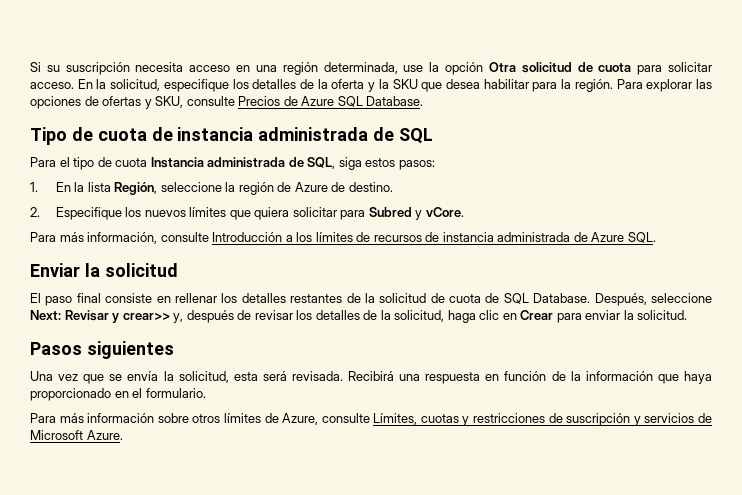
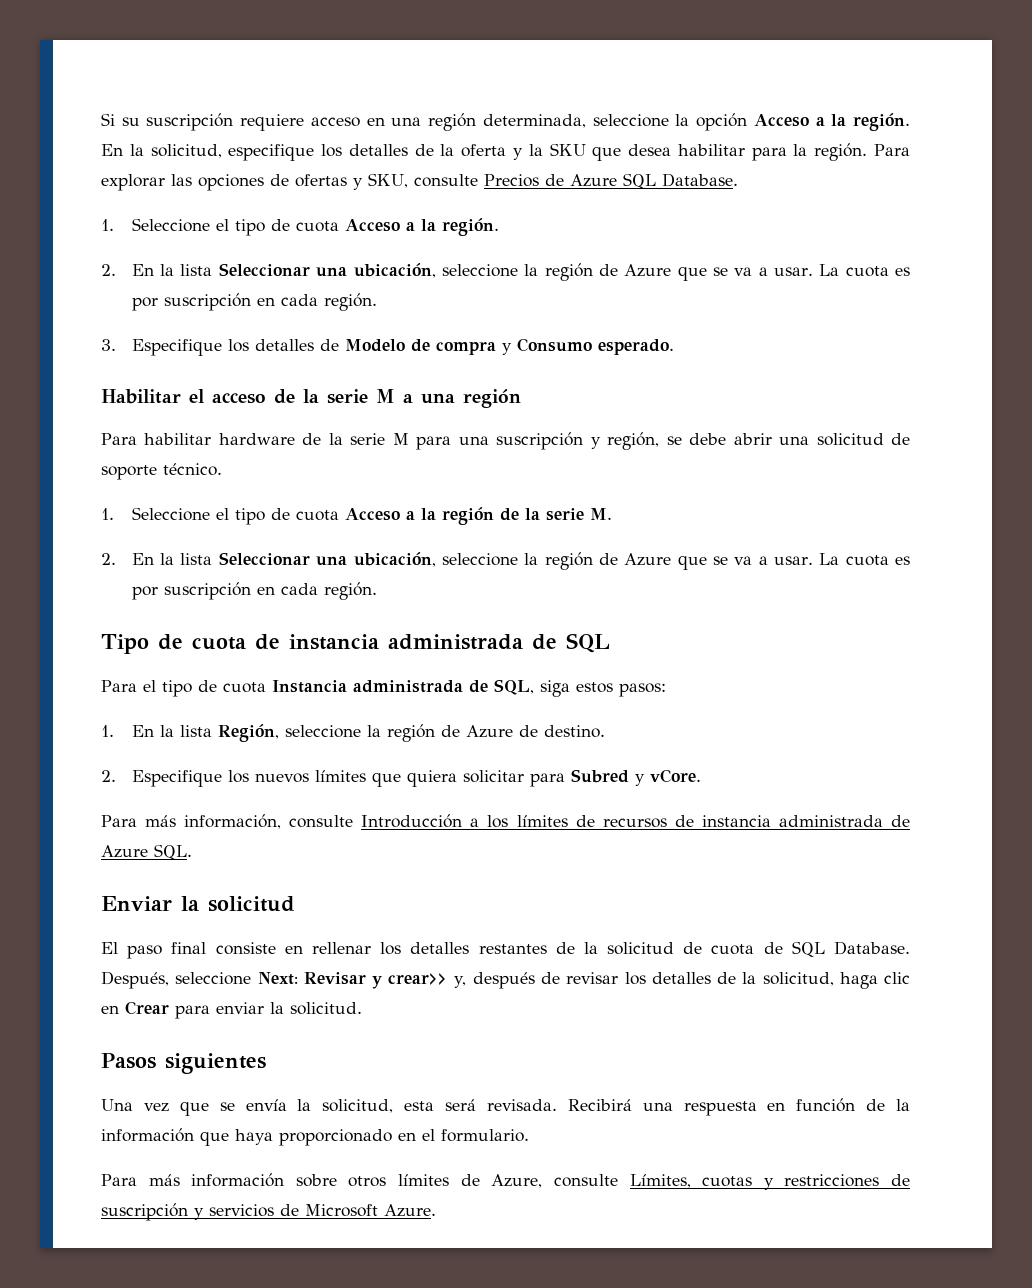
- Si su suscripción necesita acceso en una región determinada, use la opción Otra solicitud de cuota para solicitar acceso.
+ Si su suscripción requiere acceso en una región determinada, seleccione la opción Acceso a la región.
+ 1. Seleccione el tipo de cuota Acceso a la región.
+ 2. En la lista Seleccionar una ubicación, seleccione la región de Azure que se va a usar. La cuota es por suscripción en cada región.
+ 3. Especifique los detalles de Modelo de compra y Consumo esperado.
+ Habilitar el acceso de la serie M a una región
+ Para habilitar hardware de la serie M para una suscripción y región, se debe abrir una solicitud de soporte técnico.
+ 1. Seleccione el tipo de cuota Acceso a la región de la serie M.
+ 2. En la lista Seleccionar una ubicación, seleccione la región de Azure que se va a usar. La cuota es por suscripción en cada región.

